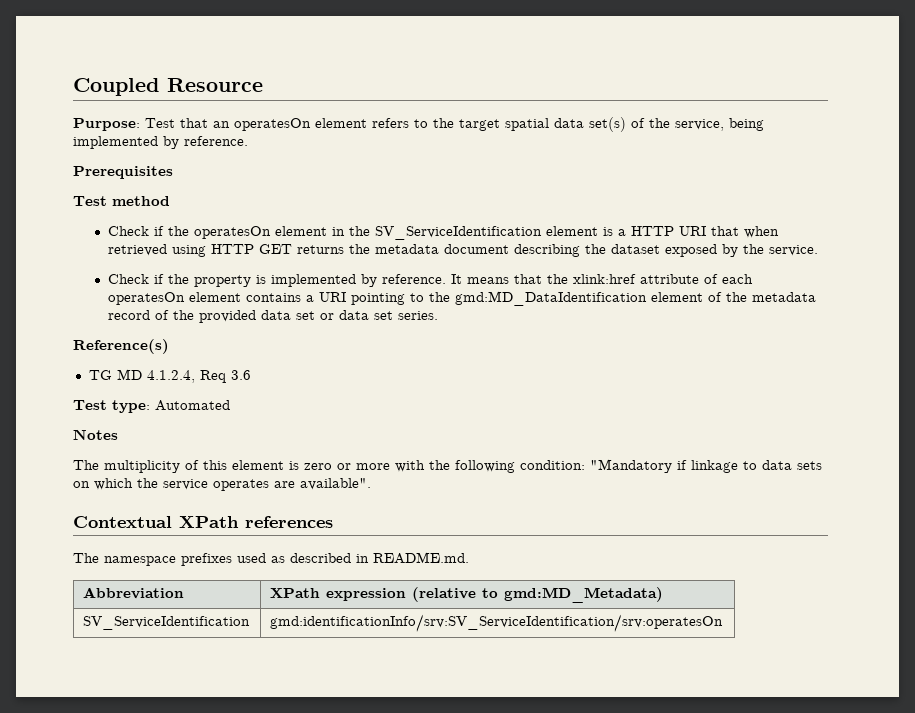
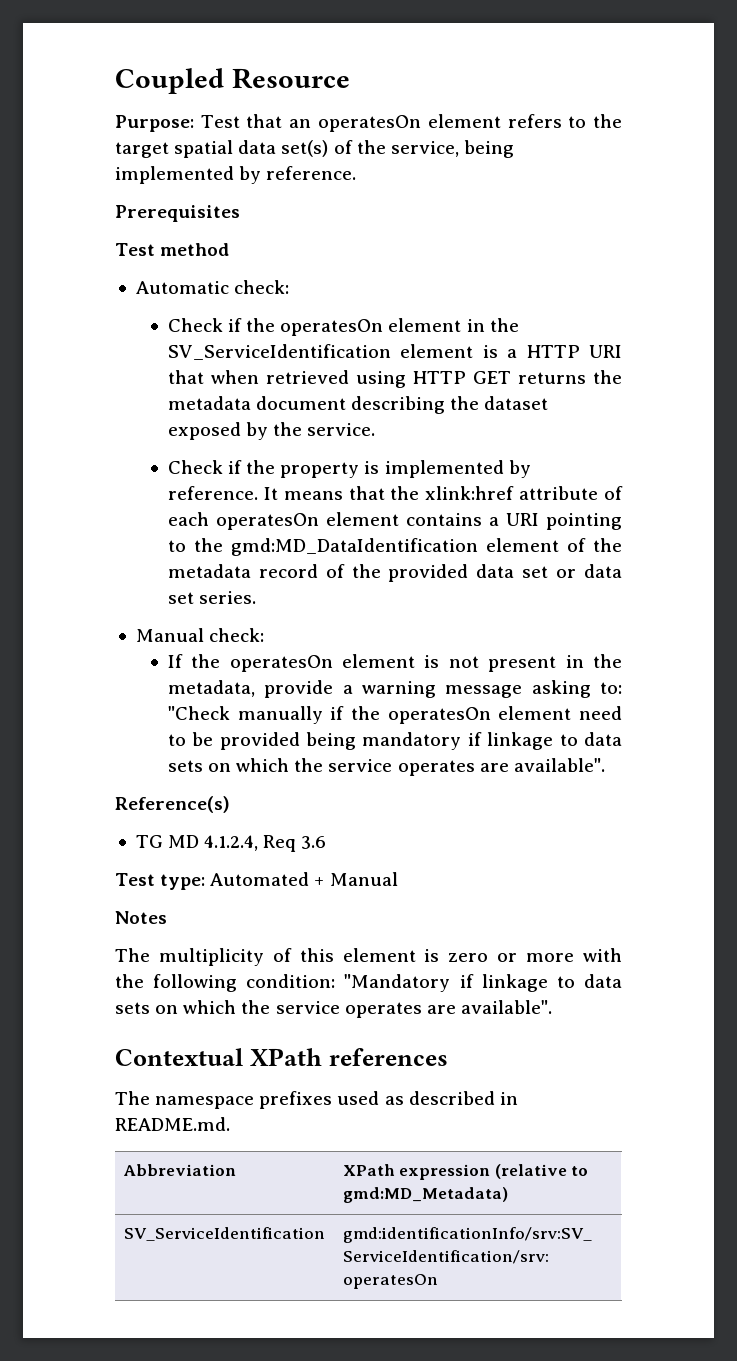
+ Automatic check:
+ Manual check:
+ If the operatesOn element is not present in the metadata, provide a warning message asking to: "Check manually if the operatesOn element need to be provided being mandatory if linkage to data sets on which the service operates are available".
- Test type: Automated
+ Test type: Automated + Manual

